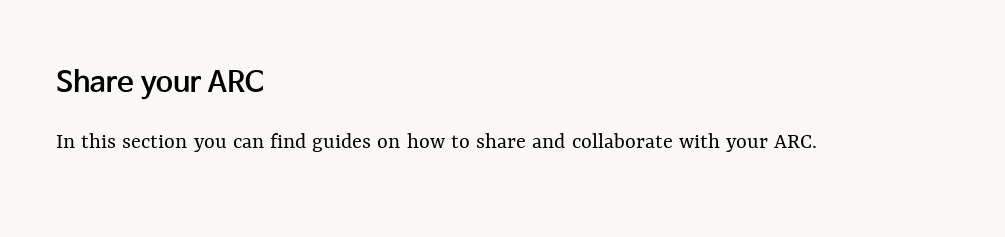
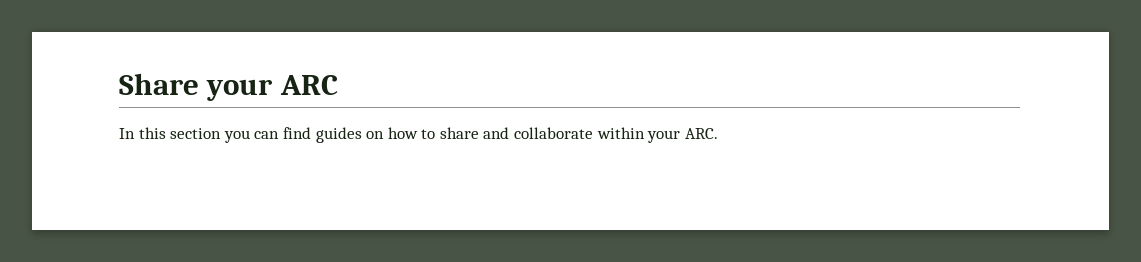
- In this section you can find guides on how to share and collaborate with your ARC.
+ In this section you can find guides on how to share and collaborate within your ARC.

